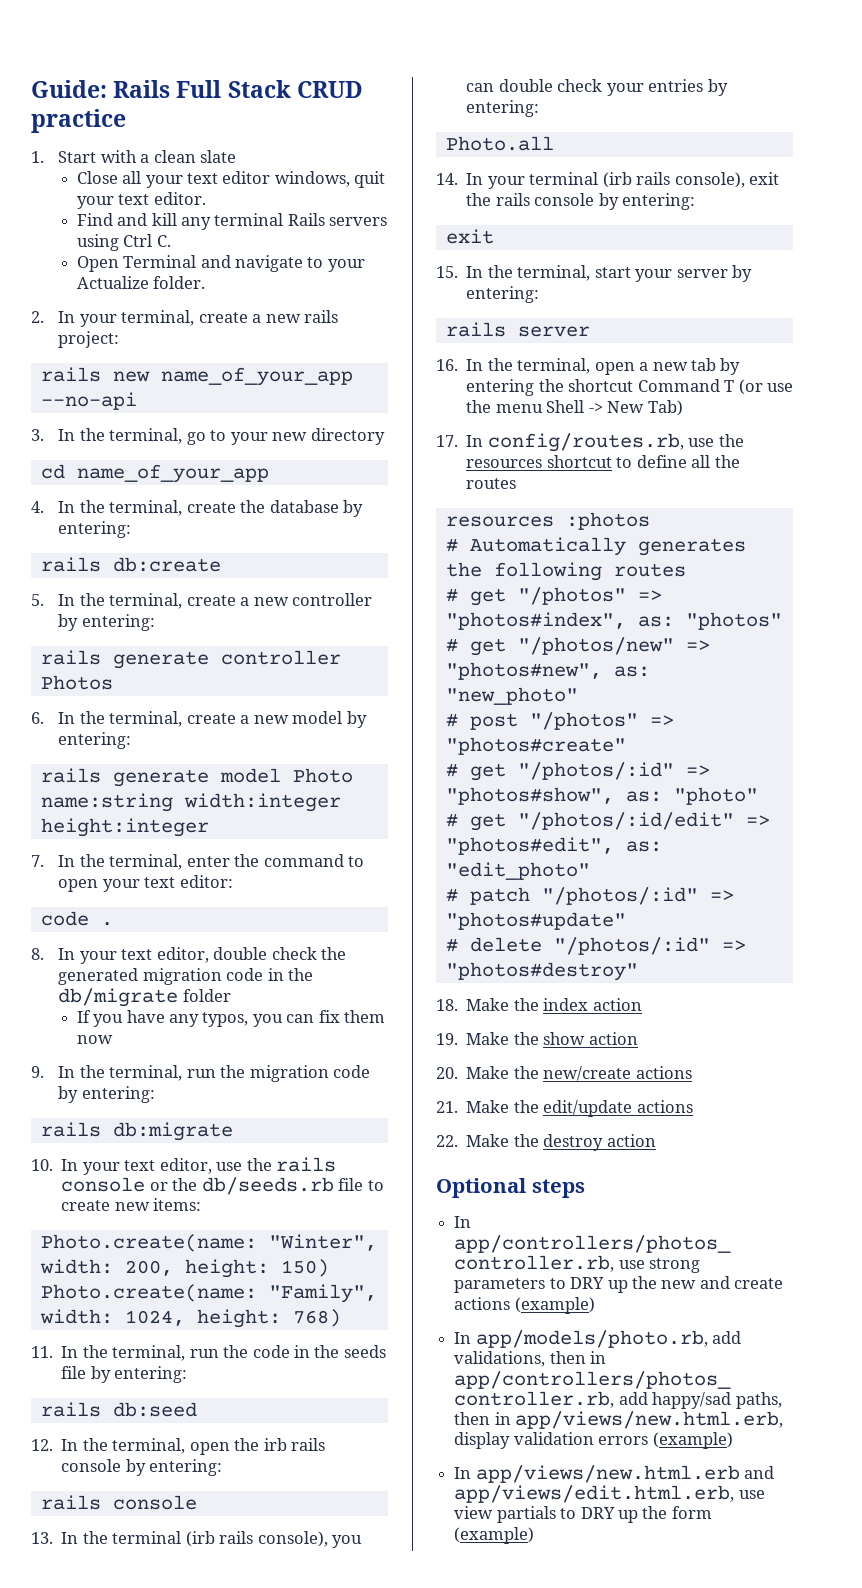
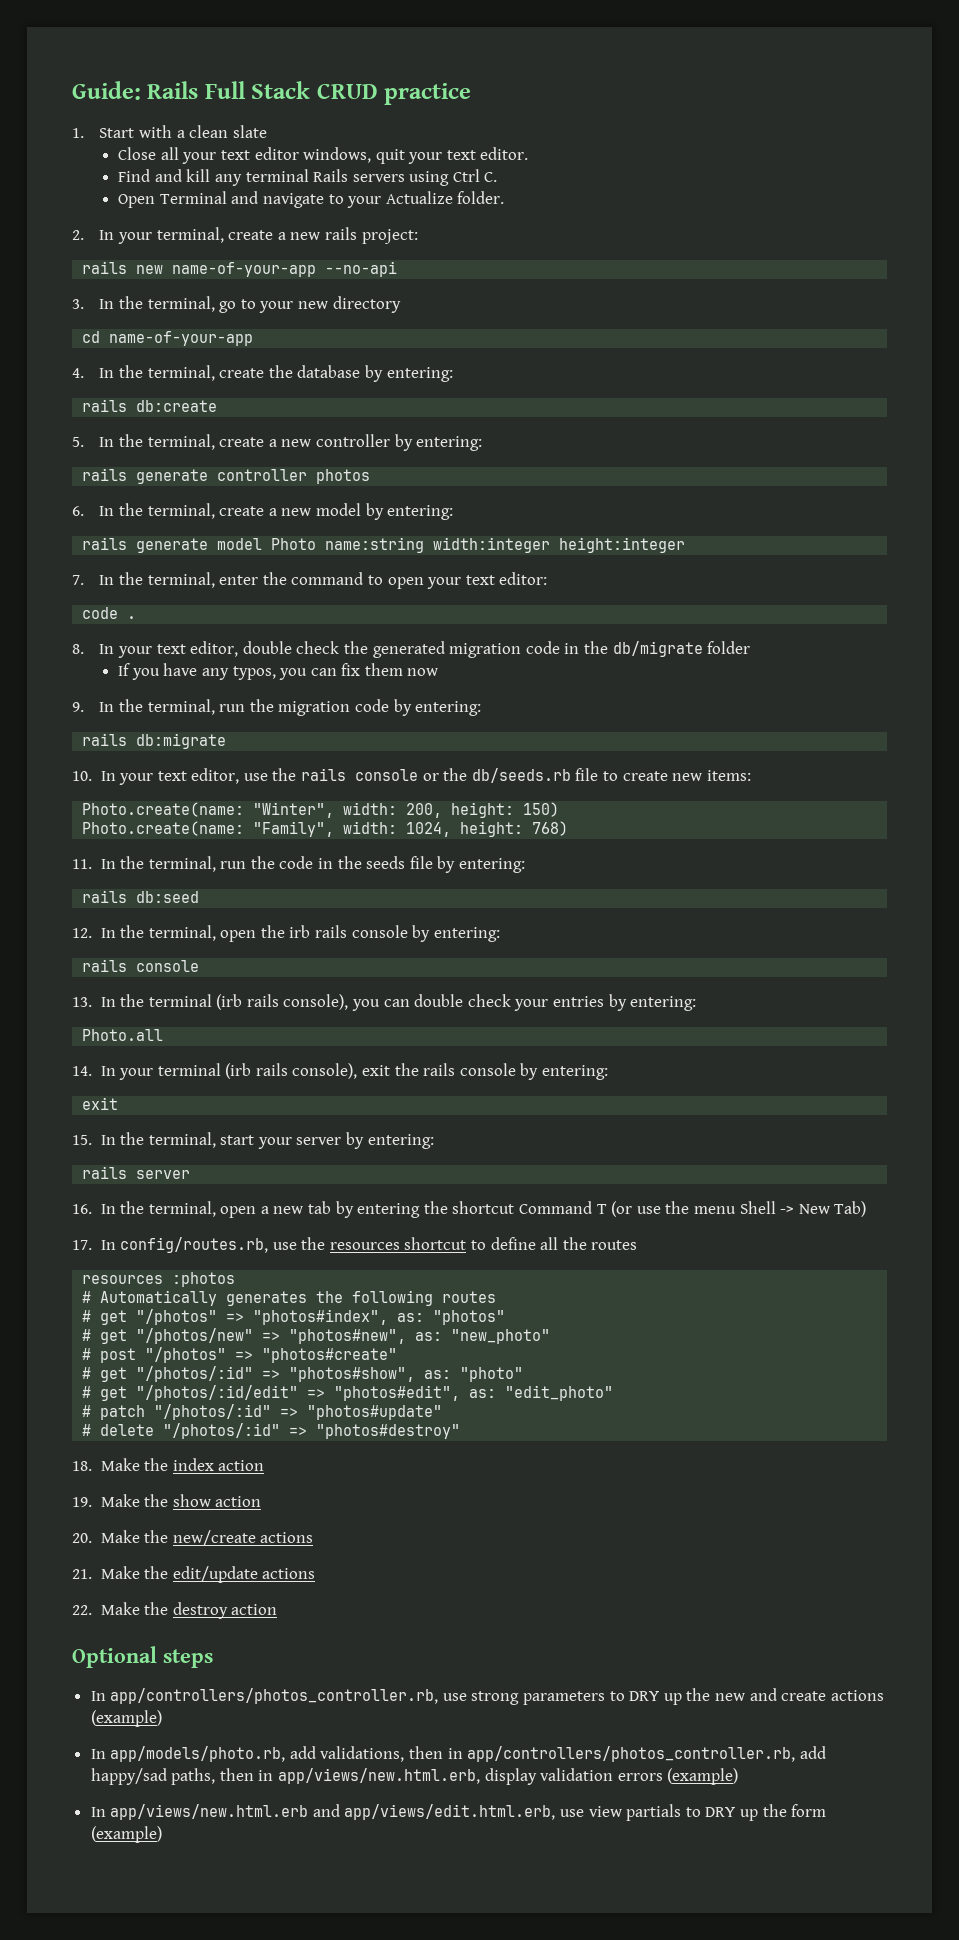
- rails new name_of_your_app --no-api
+ rails new name-of-your-app --no-api
- cd name_of_your_app
+ cd name-of-your-app
- rails generate controller Photos
+ rails generate controller photos

